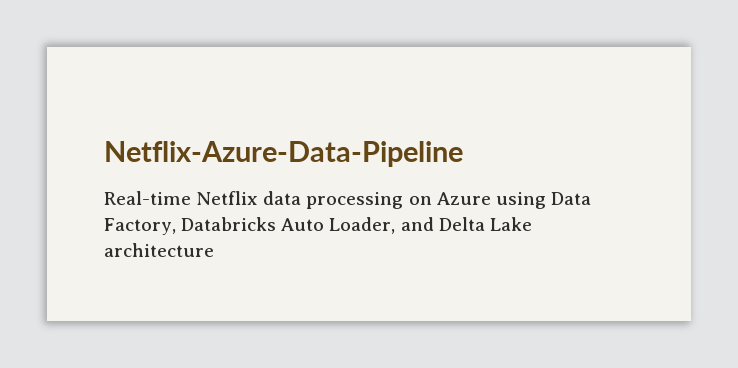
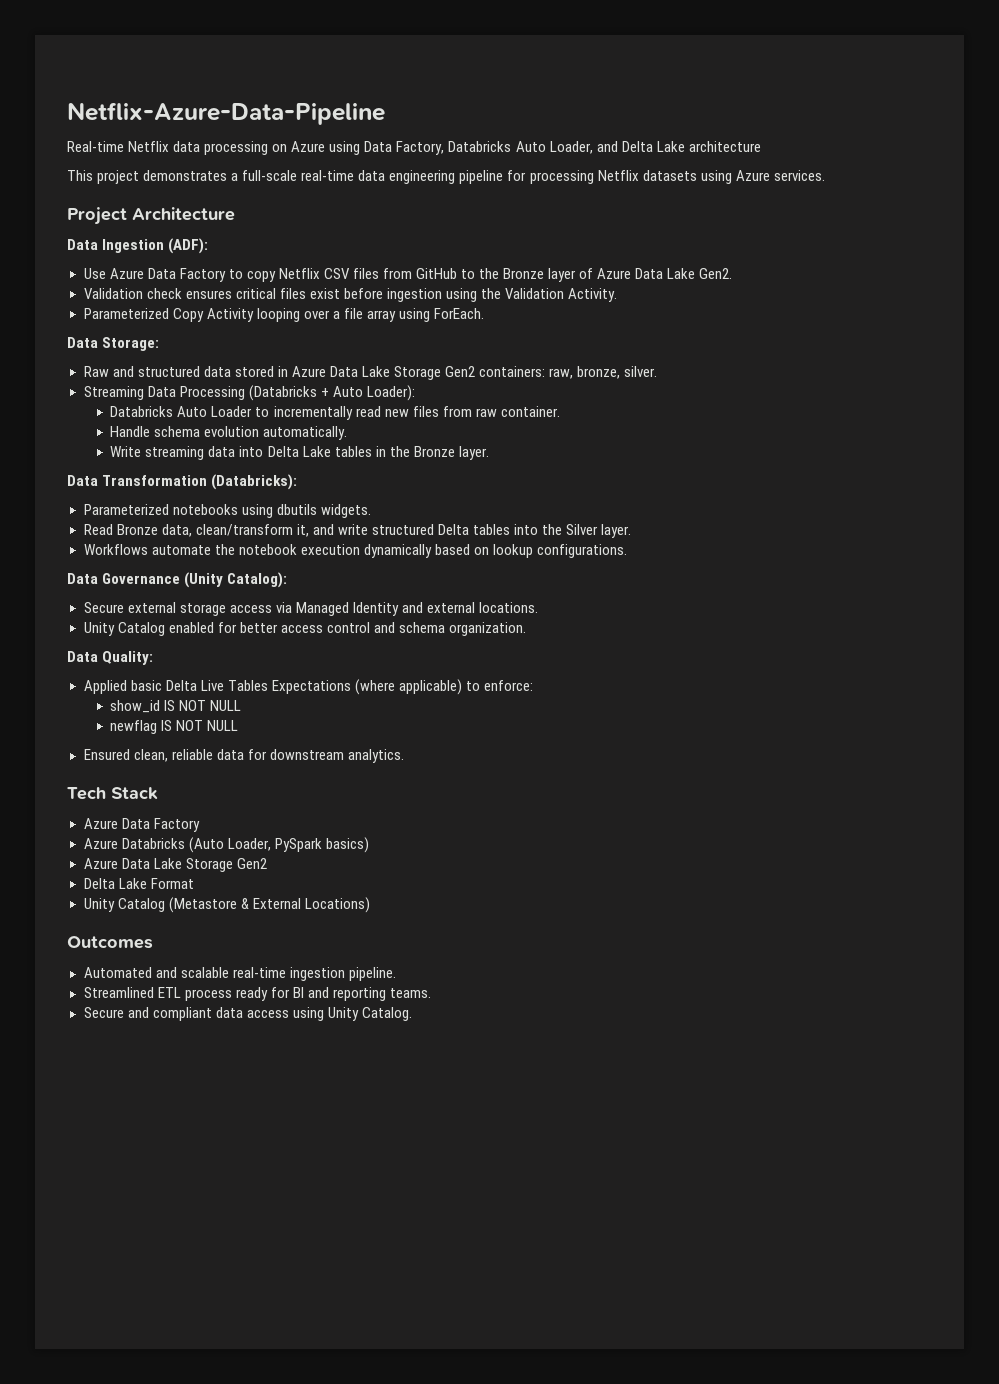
+ This project demonstrates a full-scale real-time data engineering pipeline for processing Netflix datasets using Azure services.
+ Project Architecture
+ Data Ingestion (ADF):
+ Use Azure Data Factory to copy Netflix CSV files from GitHub to the Bronze layer of Azure Data Lake Gen2.
+ Validation check ensures critical files exist before ingestion using the Validation Activity.
+ Parameterized Copy Activity looping over a file array using ForEach.
+ Data Storage:
+ Raw and structured data stored in Azure Data Lake Storage Gen2 containers: raw, bronze, silver.
+ Streaming Data Processing (Databricks + Auto Loader):
+ Databricks Auto Loader to incrementally read new files from raw container.
+ Handle schema evolution automatically.
+ Write streaming data into Delta Lake tables in the Bronze layer.
+ Data Transformation (Databricks):
+ Parameterized notebooks using dbutils widgets.
+ Read Bronze data, clean/transform it, and write structured Delta tables into the Silver layer.
+ Workflows automate the notebook execution dynamically based on lookup configurations.
+ Data Governance (Unity Catalog):
+ Secure external storage access via Managed Identity and external locations.
+ Unity Catalog enabled for better access control and schema organization.
+ Data Quality:
+ Applied basic Delta Live Tables Expectations (where applicable) to enforce:
+ show_id IS NOT NULL
+ newflag IS NOT NULL
+ Ensured clean, reliable data for downstream analytics.
+ Tech Stack
+ Azure Data Factory
+ Azure Databricks (Auto Loader, PySpark basics)
+ Azure Data Lake Storage Gen2
+ Delta Lake Format
+ Unity Catalog (Metastore & External Locations)
+ Outcomes
+ Automated and scalable real-time ingestion pipeline.
+ Streamlined ETL process ready for BI and reporting teams.
+ Secure and compliant data access using Unity Catalog.

